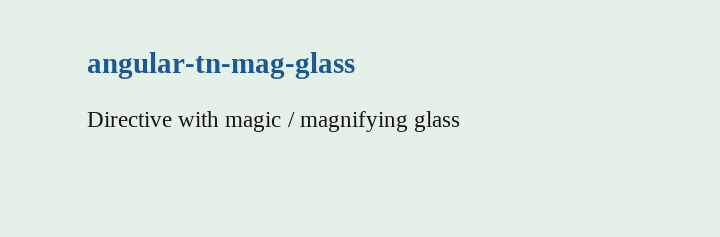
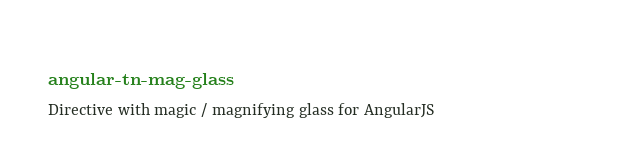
- Directive with magic / magnifying glass
+ Directive with magic / magnifying glass for AngularJS

